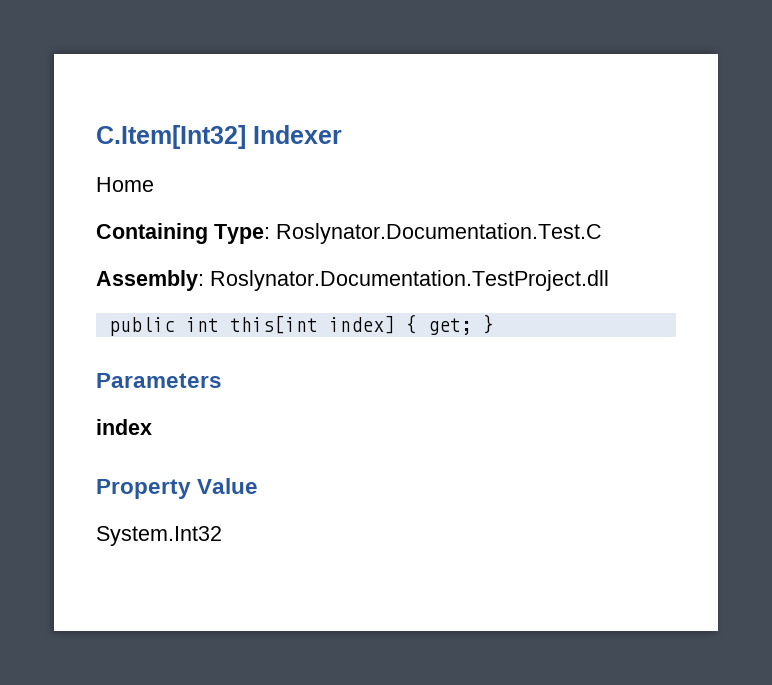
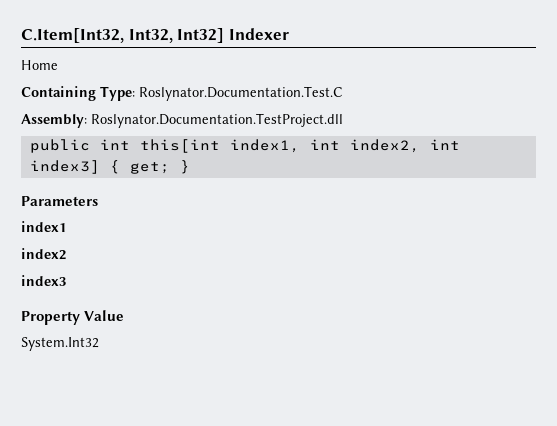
- C.Item[Int32] Indexer
+ C.Item[Int32, Int32, Int32] Indexer
- public int this[int index] { get; }
+ public int this[int index1, int index2, int index3] { get; }
- index
+ index1
+ index2
+ index3

